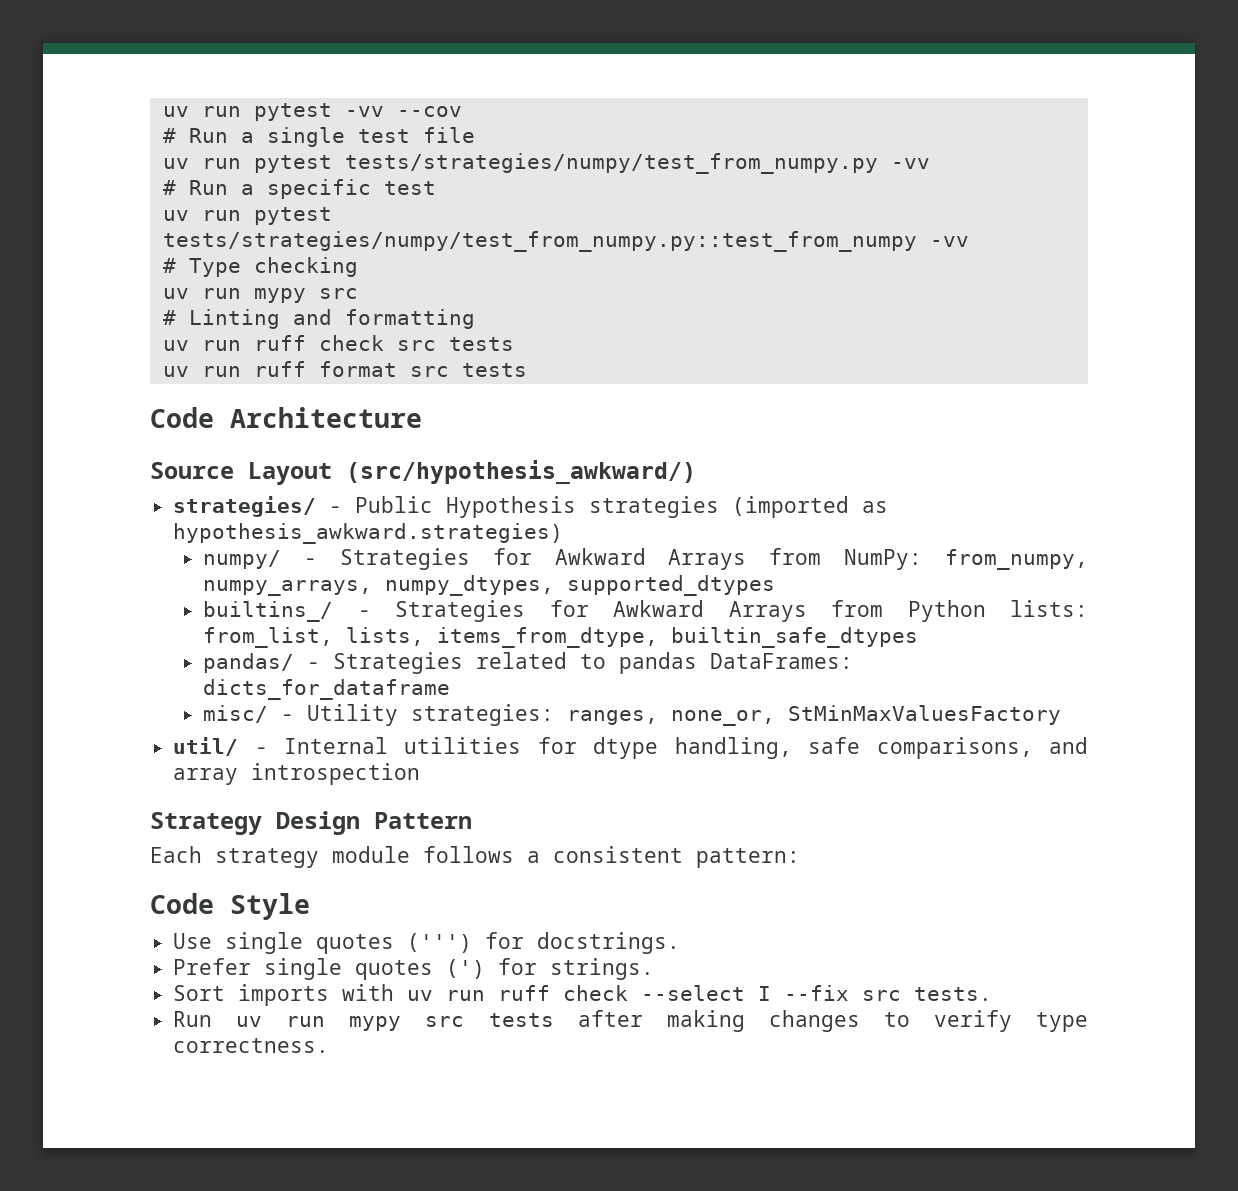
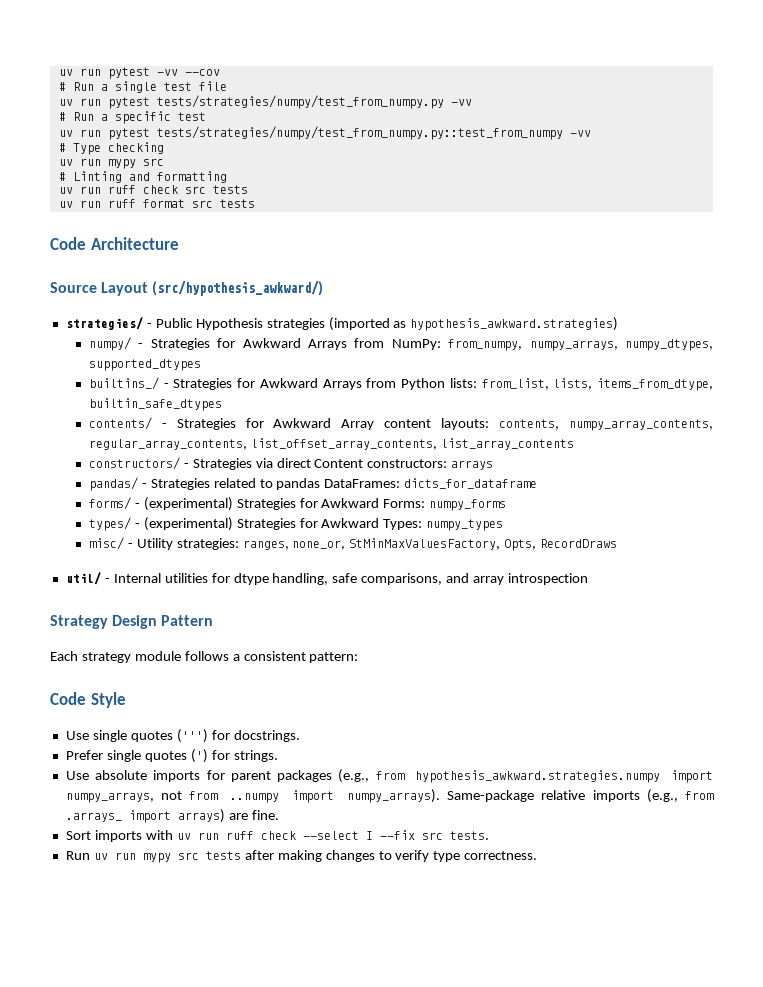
+ contents/ - Strategies for Awkward Array content layouts: contents, numpy_array_contents, regular_array_contents, list_offset_array_contents, list_array_contents
+ constructors/ - Strategies via direct Content constructors: arrays
+ forms/ - (experimental) Strategies for Awkward Forms: numpy_forms
+ types/ - (experimental) Strategies for Awkward Types: numpy_types
- misc/ - Utility strategies: ranges, none_or, StMinMaxValuesFactory
+ misc/ - Utility strategies: ranges, none_or, StMinMaxValuesFactory, Opts, RecordDraws
+ Use absolute imports for parent packages (e.g., from hypothesis_awkward.strategies.numpy import numpy_arrays, not from ..numpy import numpy_arrays). Same-package relative imports (e.g., from .arrays_ import arrays) are fine.

